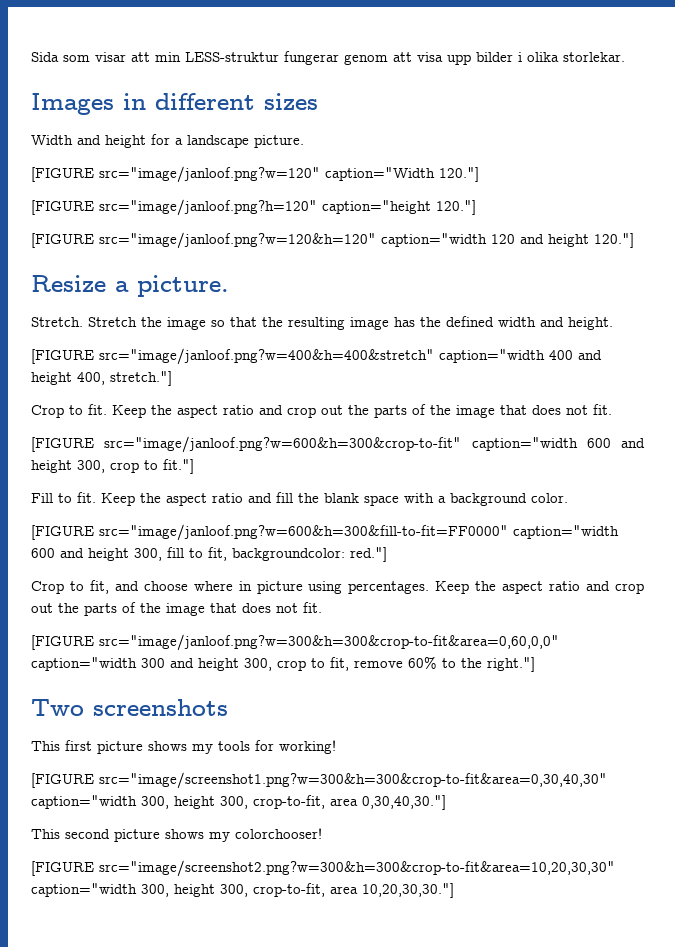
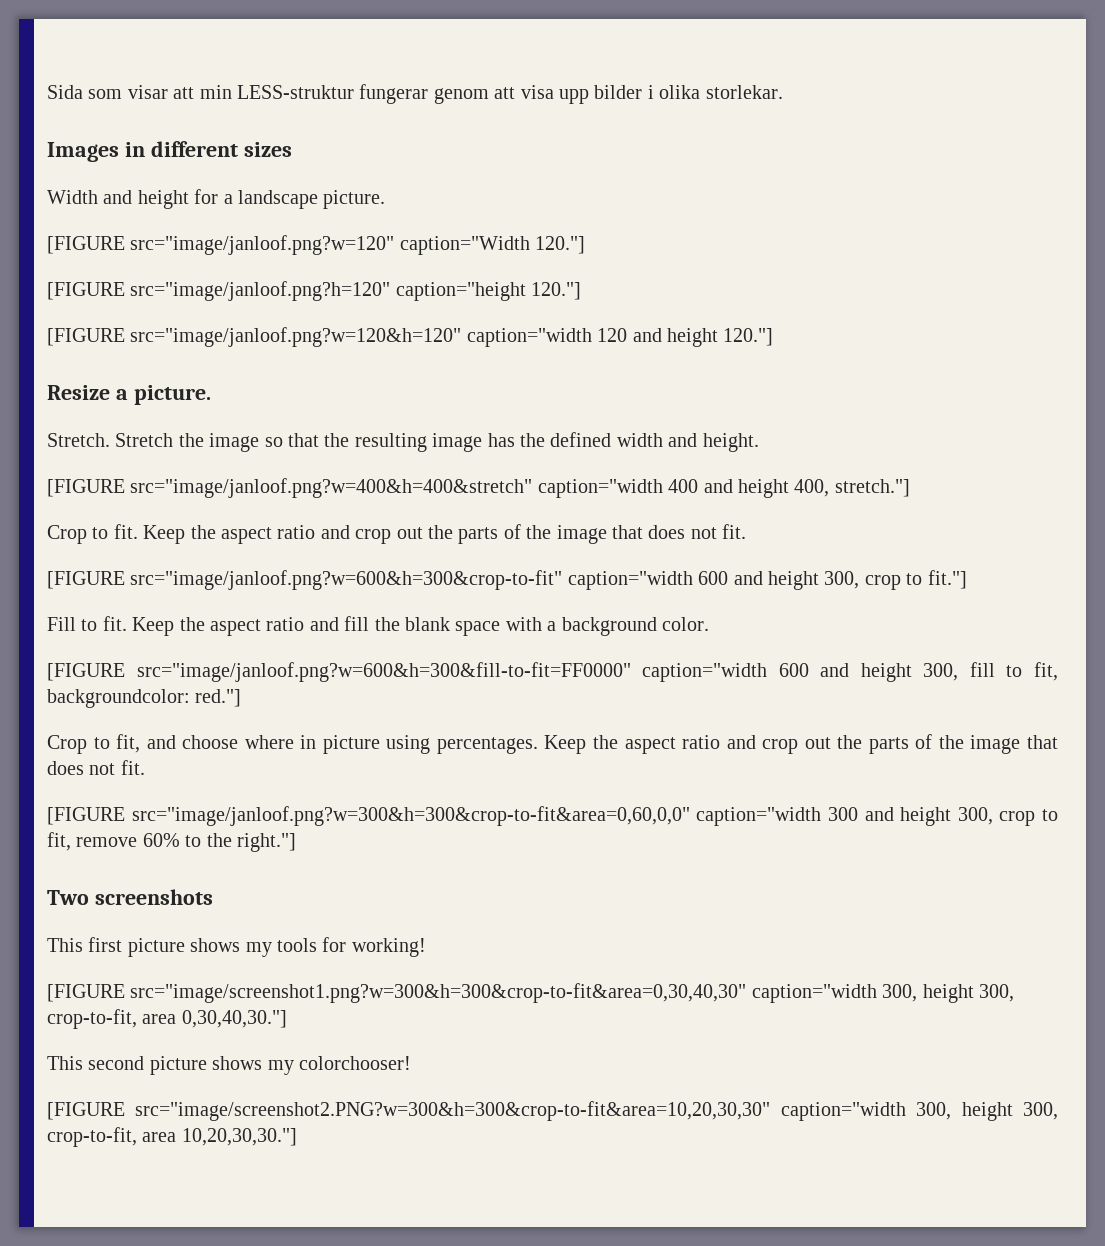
- [FIGURE src="image/screenshot2.png?w=300&h=300&crop-to-fit&area=10,20,30,30" caption="width 300, height 300, crop-to-fit, area 10,20,30,30."]
+ [FIGURE src="image/screenshot2.PNG?w=300&h=300&crop-to-fit&area=10,20,30,30" caption="width 300, height 300, crop-to-fit, area 10,20,30,30."]

